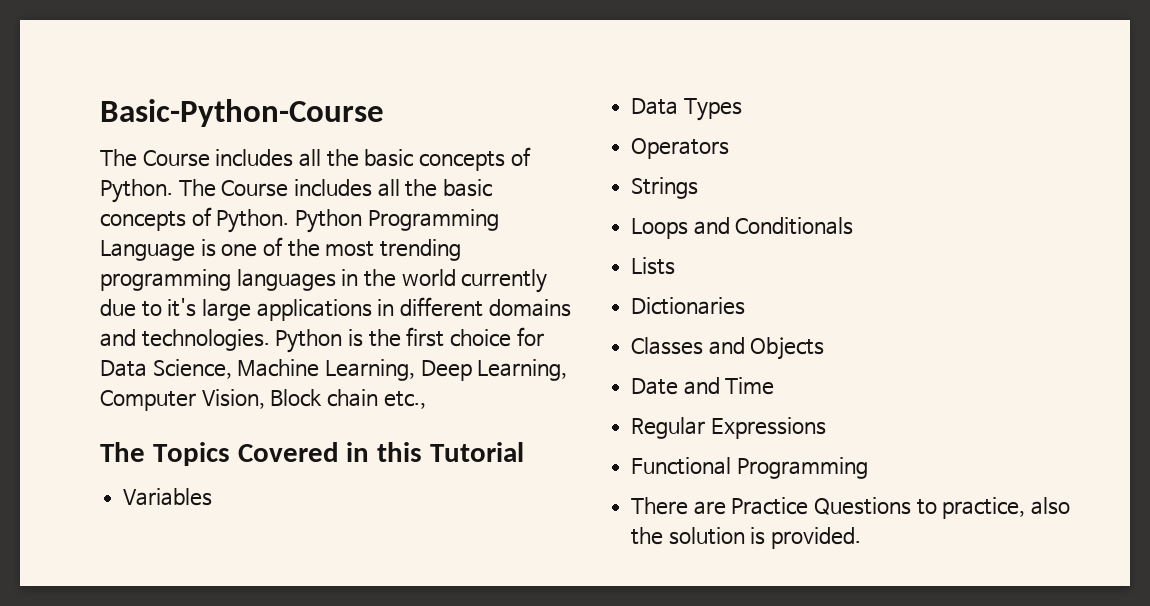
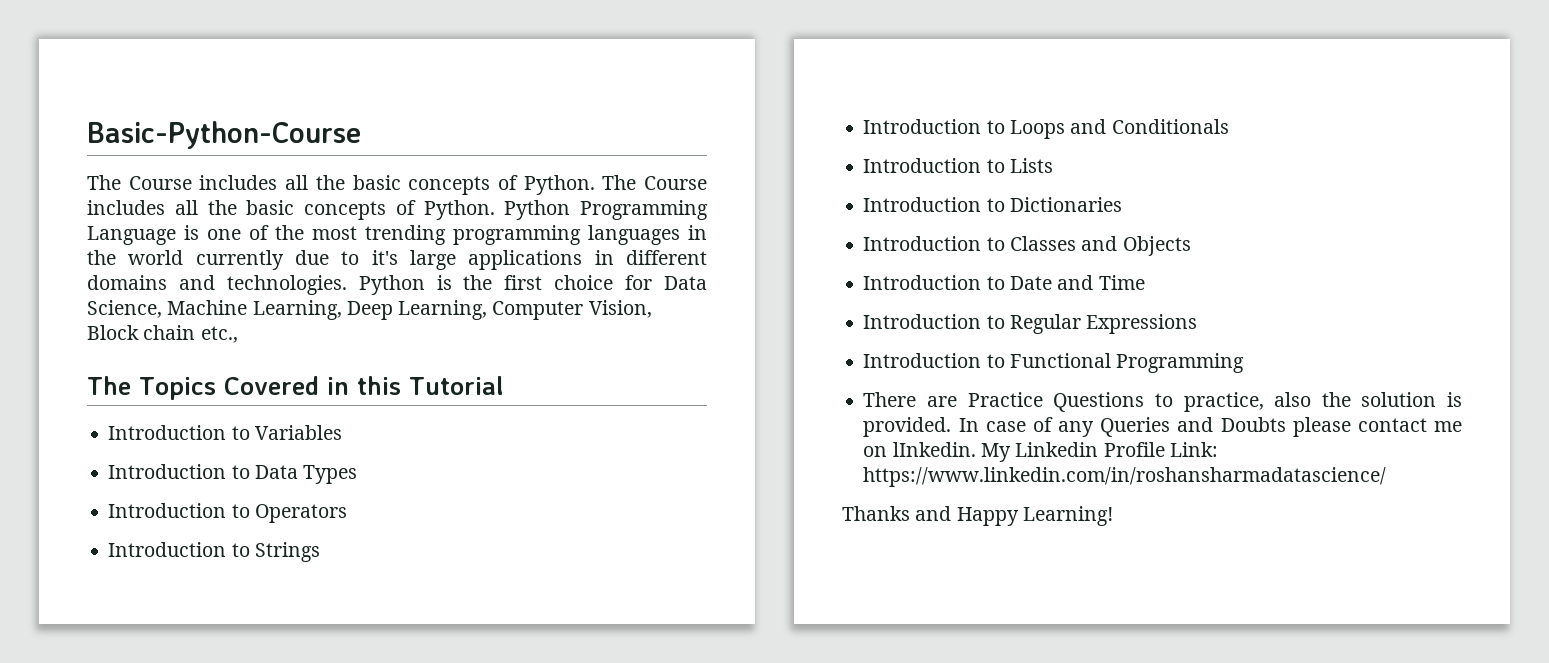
- Variables
+ Introduction to Variables
- Data Types
+ Introduction to Data Types
- Operators
+ Introduction to Operators
- Strings
+ Introduction to Strings
- Loops and Conditionals
+ Introduction to Loops and Conditionals
- Lists
+ Introduction to Lists
- Dictionaries
+ Introduction to Dictionaries
- Classes and Objects
+ Introduction to Classes and Objects
- Date and Time
+ Introduction to Date and Time
- Regular Expressions
+ Introduction to Regular Expressions
- Functional Programming
+ Introduction to Functional Programming
+ In case of any Queries and Doubts please contact me on lInkedin. My Linkedin Profile Link: https://www.linkedin.com/in/roshansharmadatascience/
+ Thanks and Happy Learning!

